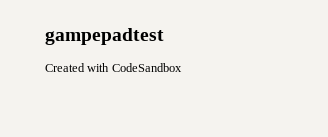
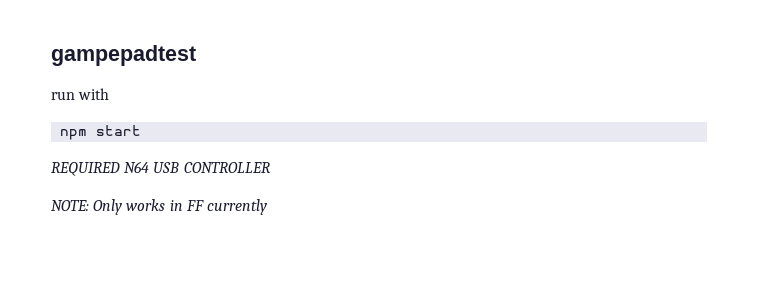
- Created with CodeSandbox
+ run with
+ npm start
+ REQUIRED N64 USB CONTROLLER
+ NOTE: Only works in FF currently

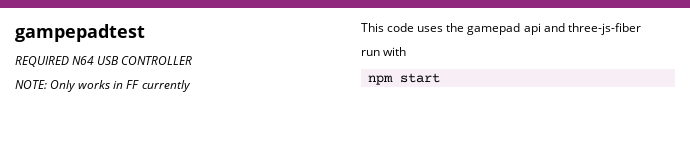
- run with
- npm start
+ This code uses the gamepad api and three-js-fiber
+ run with
+ npm start

